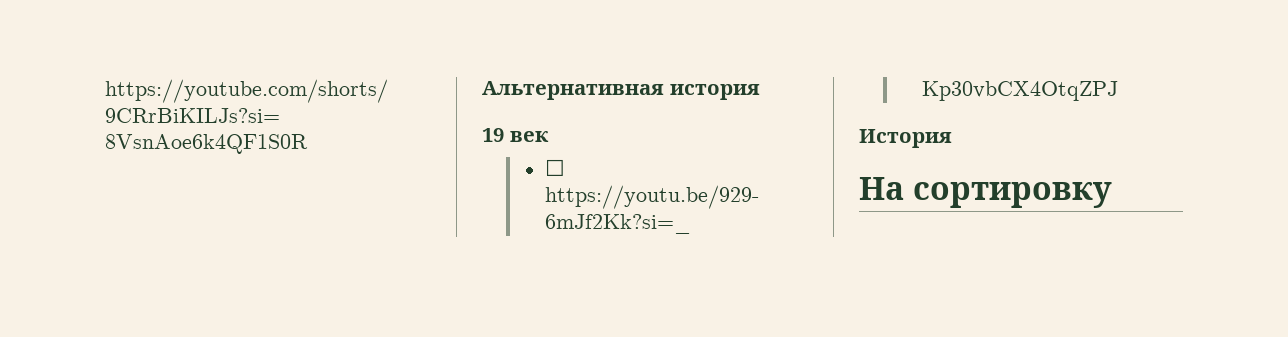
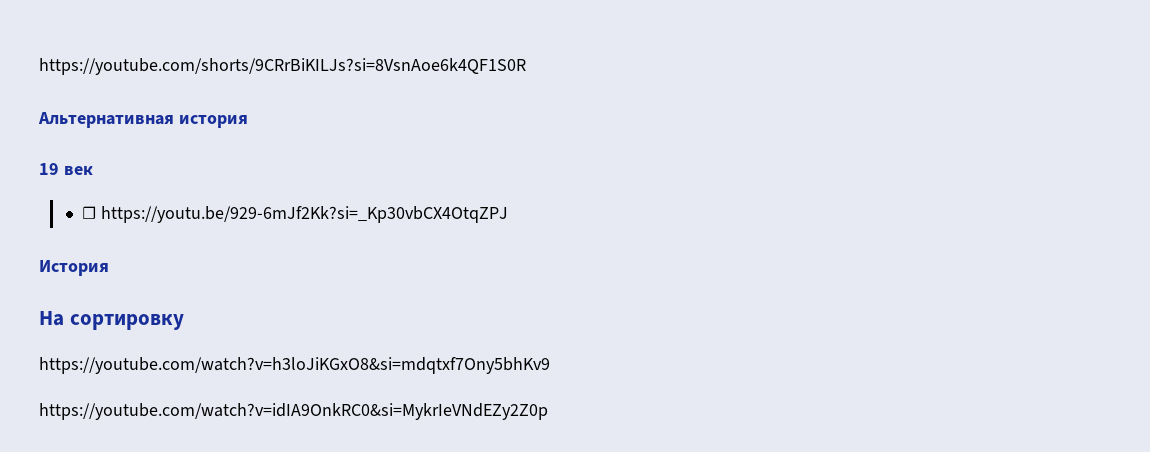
+ https://youtube.com/watch?v=h3loJiKGxO8&si=mdqtxf7Ony5bhKv9
+ https://youtube.com/watch?v=idIA9OnkRC0&si=MykrIeVNdEZy2Z0p

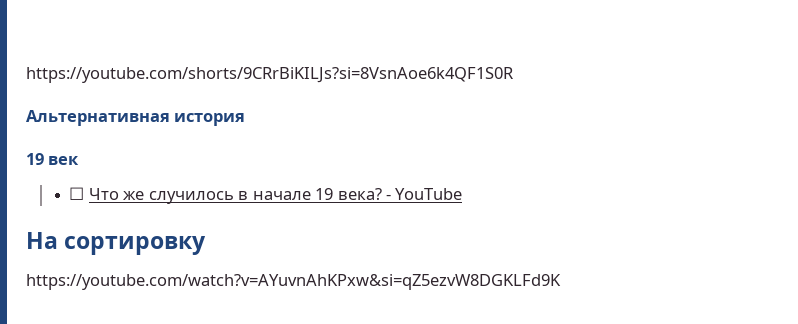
- ☐ https://youtu.be/929-6mJf2Kk?si=_Kp30vbCX4OtqZPJ
- История
+ ☐ Что же случилось в начале 19 века? - YouTube
- https://youtube.com/watch?v=h3loJiKGxO8&si=mdqtxf7Ony5bhKv9
- https://youtube.com/watch?v=idIA9OnkRC0&si=MykrIeVNdEZy2Z0p
+ https://youtube.com/watch?v=AYuvnAhKPxw&si=qZ5ezvW8DGKLFd9K

